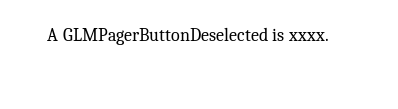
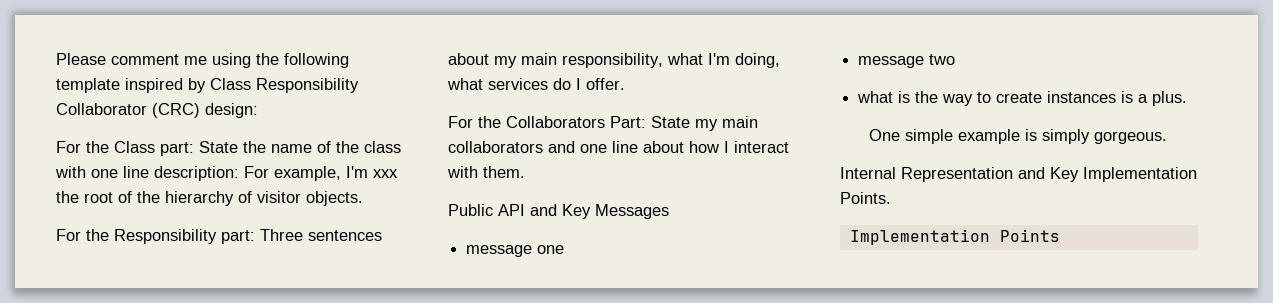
- A GLMPagerButtonDeselected is xxxx.
+ Please comment me using the following template inspired by Class Responsibility Collaborator (CRC) design:
+ For the Class part: State the name of the class with one line description: For example, I'm xxx the root of the hierarchy of visitor objects.
+ For the Responsibility part: Three sentences about my main responsibility, what I'm doing, what services do I offer.
+ For the Collaborators Part: State my main collaborators and one line about how I interact with them.
+ Public API and Key Messages
+ message one
+ message two
+ what is the way to create instances is a plus.
+ One simple example is simply gorgeous.
+ Internal Representation and Key Implementation Points.
+ Implementation Points

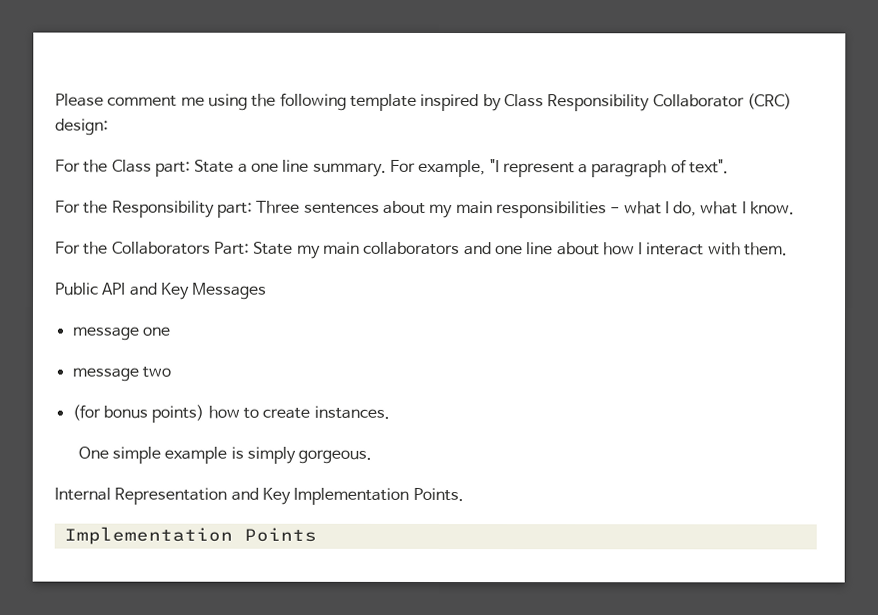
- For the Class part: State the name of the class with one line description: For example, I'm xxx the root of the hierarchy of visitor objects.
+ For the Class part: State a one line summary. For example, "I represent a paragraph of text".
- For the Responsibility part: Three sentences about my main responsibility, what I'm doing, what services do I offer.
+ For the Responsibility part: Three sentences about my main responsibilities - what I do, what I know.
- what is the way to create instances is a plus.
+ (for bonus points) how to create instances.

